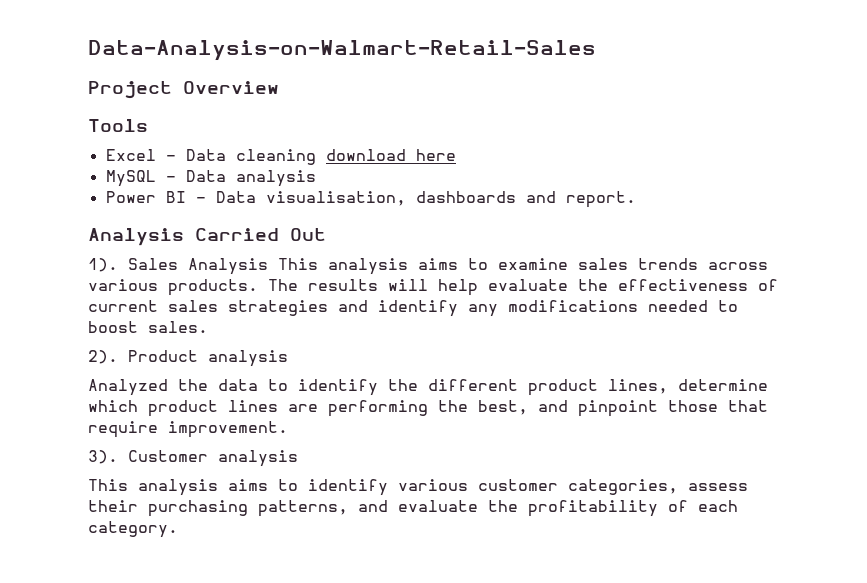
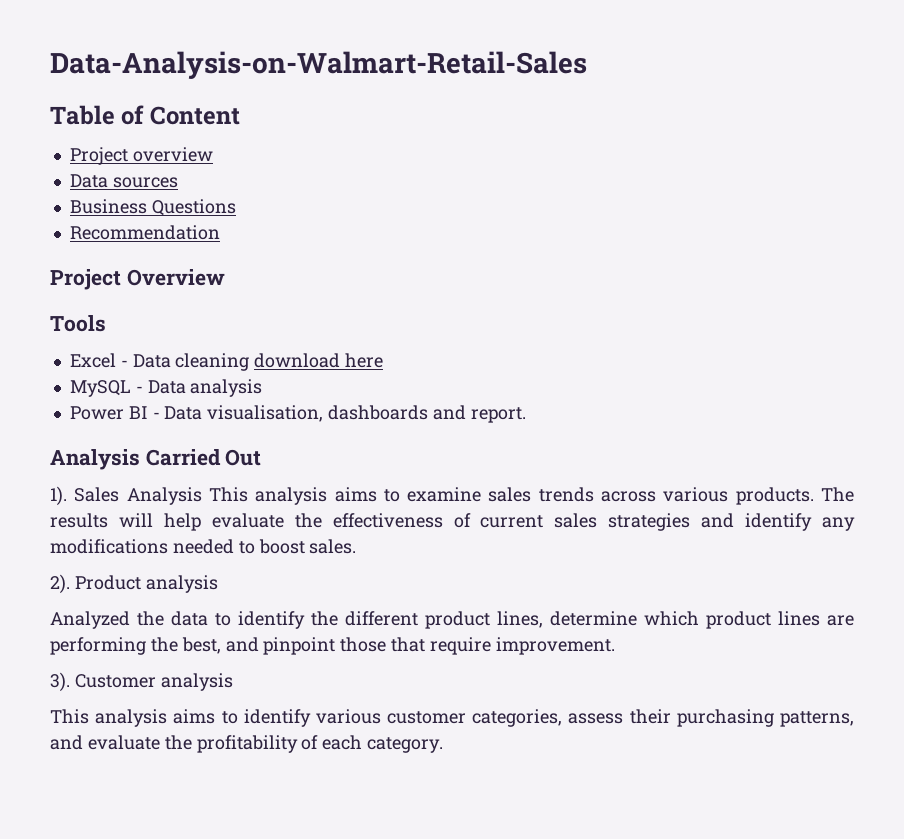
+ Table of Content
+ Project overview
+ Data sources
+ Business Questions
+ Recommendation

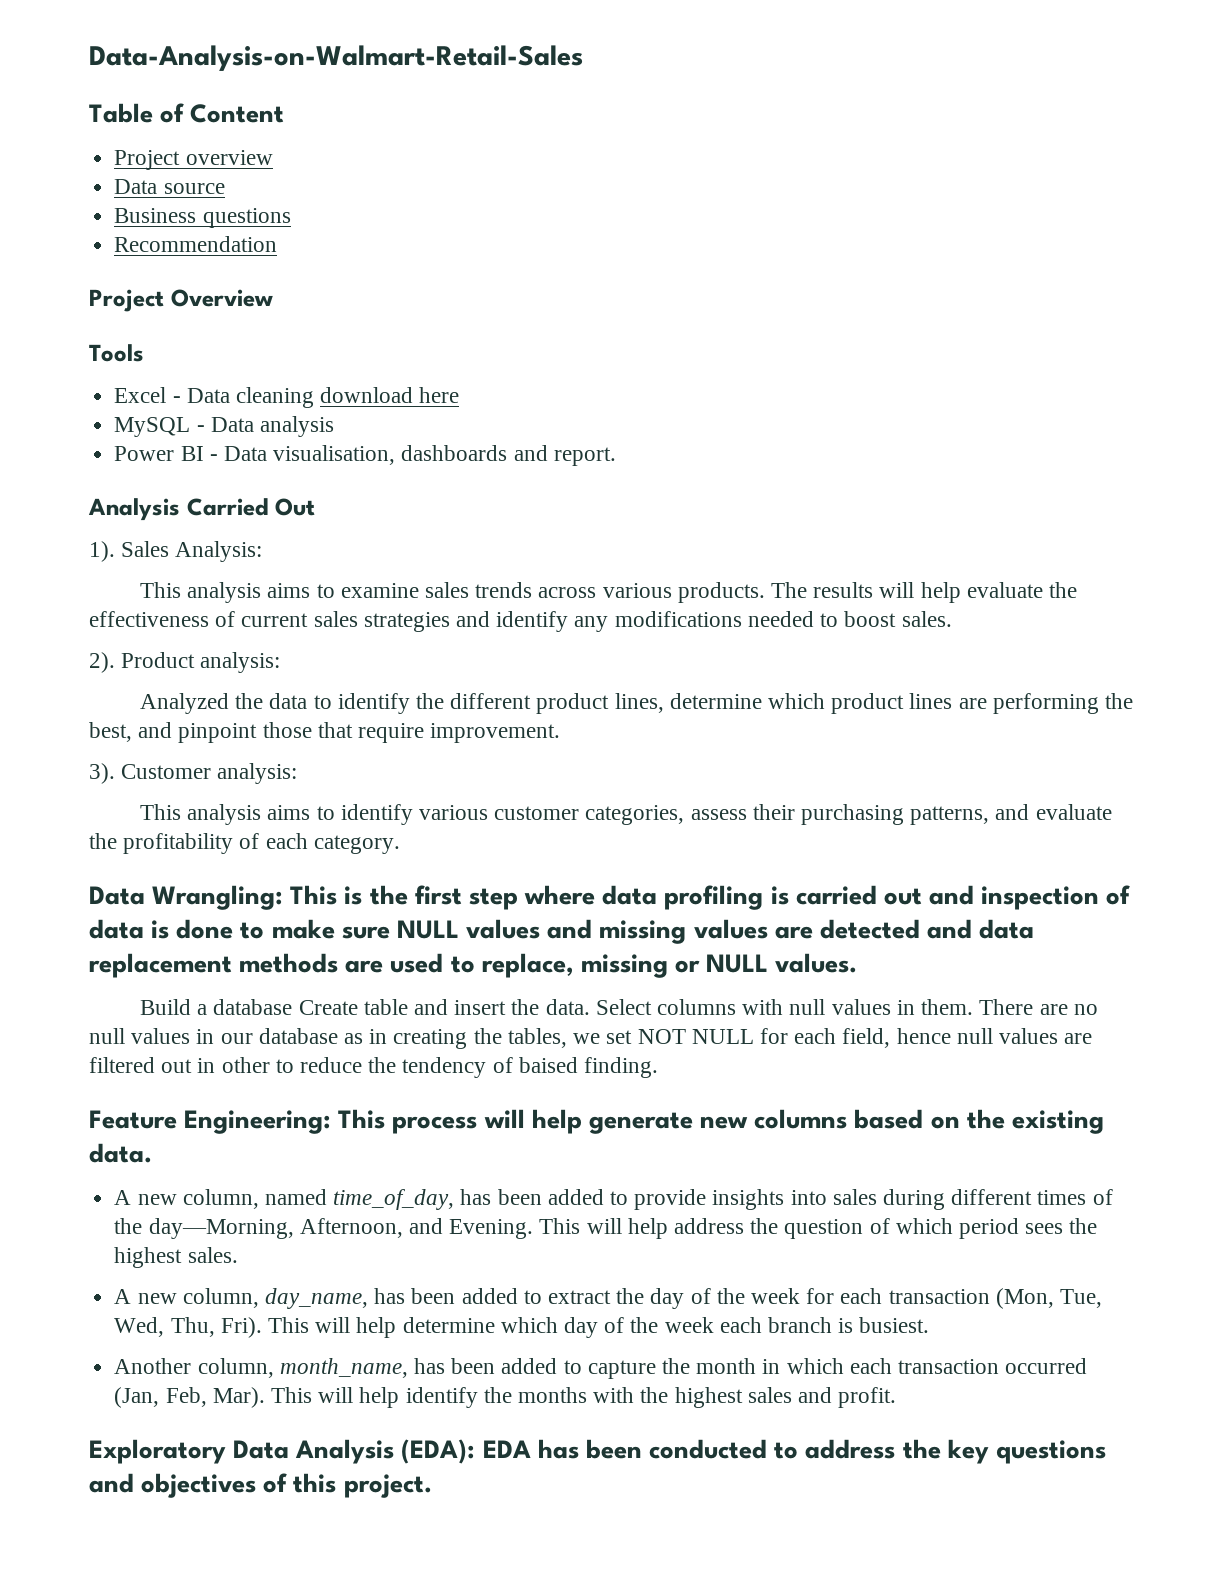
- Data sources
+ Data source
- Business Questions
+ Business questions
- Sales Analysis This analysis aims to examine sales trends across various products.
+ Sales Analysis:
+ This analysis aims to examine sales trends across various products.
- Product analysis
+ Product analysis:
- Customer analysis
+ Customer analysis:
+ Data Wrangling: This is the first step where data profiling is carried out and inspection of data is done to make sure NULL values and missing values are detected and data replacement methods are used to replace, missing or NULL values.
+ Build a database Create table and insert the data. Select columns with null values in them. There are no null values in our database as in creating the tables, we set NOT NULL for each field, hence null values are filtered out in other to reduce the tendency of baised finding.
+ Feature Engineering: This process will help generate new columns based on the existing data.
+ A new column, named time_of_day, has been added to provide insights into sales during different times of the day—Morning, Afternoon, and Evening. This will help address the question of which period sees the highest sales.
+ A new column, day_name, has been added to extract the day of the week for each transaction (Mon, Tue, Wed, Thu, Fri). This will help determine which day of the week each branch is busiest.
+ Another column, month_name, has been added to capture the month in which each transaction occurred (Jan, Feb, Mar). This will help identify the months with the highest sales and profit.
+ Exploratory Data Analysis (EDA): EDA has been conducted to address the key questions and objectives of this project.

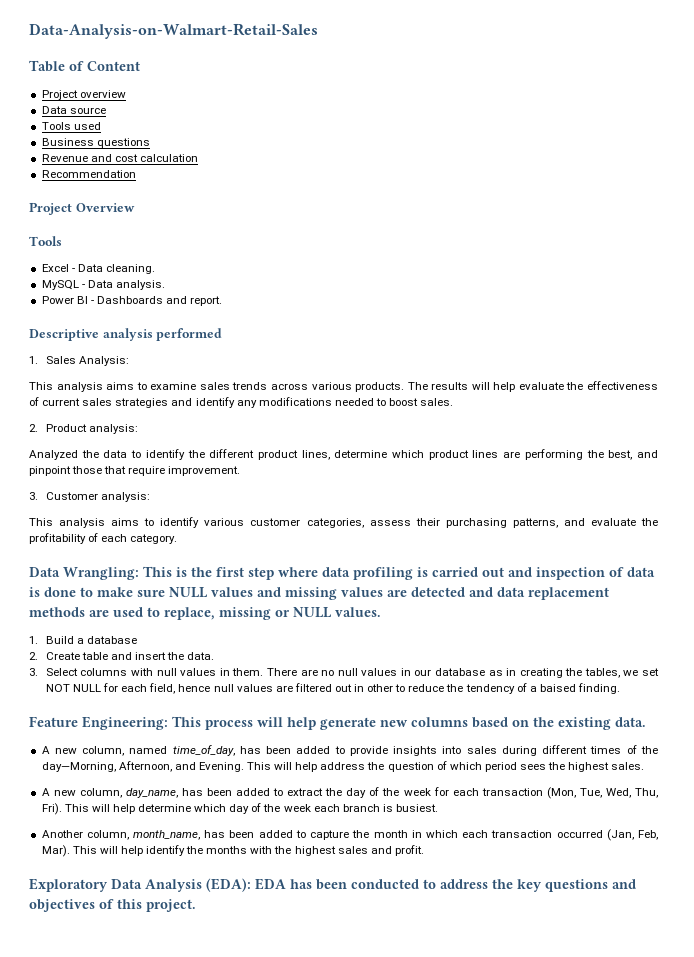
+ Tools used
+ Revenue and cost calculation
- Excel - Data cleaning download here
+ Excel - Data cleaning.
- MySQL - Data analysis
+ MySQL - Data analysis.
- Power BI - Data visualisation, dashboards and report.
+ Power BI - Dashboards and report.
- Analysis Carried Out
- 1). Sales Analysis:
+ Descriptive analysis performed
+ 1. Sales Analysis:
- 2). Product analysis:
+ 2. Product analysis:
- 3). Customer analysis:
+ 3. Customer analysis:
- Build a database Create table and insert the data. Select columns with null values in them.
+ 1. Build a database
+ 2. Create table and insert the data.
+ 3. Select columns with null values in them.
- There are no null values in our database as in creating the tables, we set NOT NULL for each field, hence null values are filtered out in other to reduce the tendency of baised finding.
+ There are no null values in our database as in creating the tables, we set NOT NULL for each field, hence null values are filtered out in other to reduce the tendency of a baised finding.

